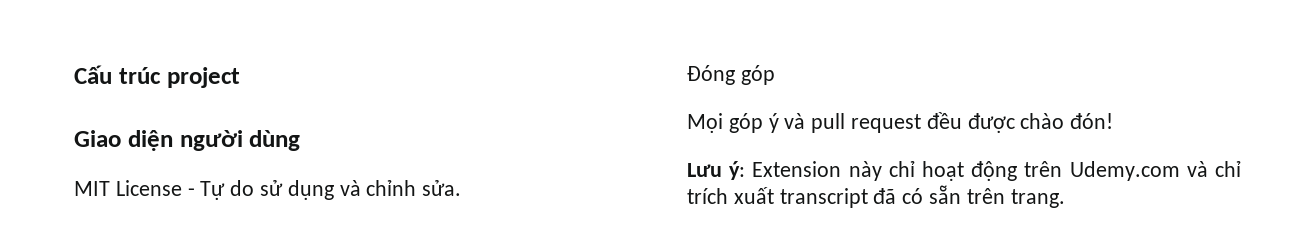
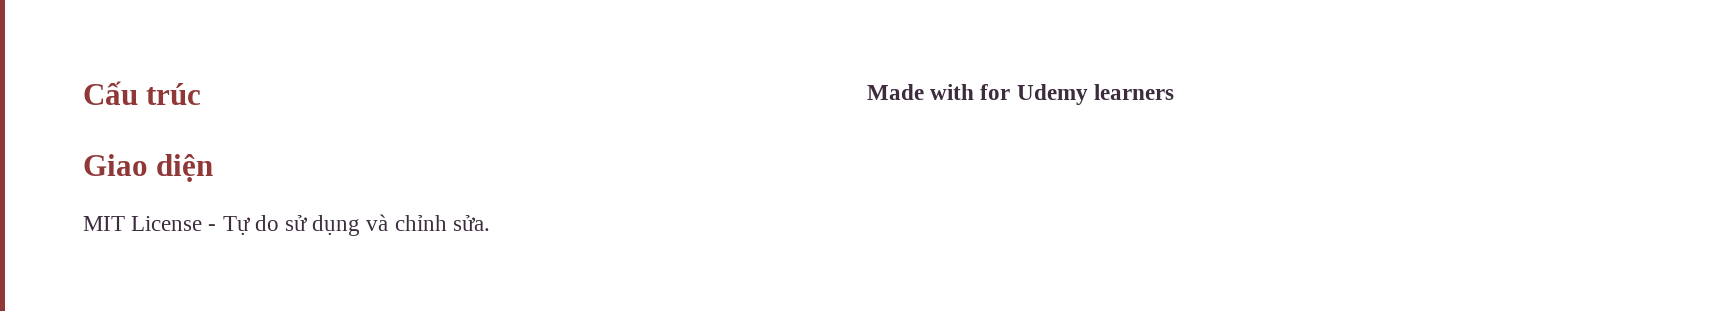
- Cấu trúc project
+ Cấu trúc
- Giao diện người dùng
+ Giao diện
- Đóng góp
- Mọi góp ý và pull request đều được chào đón!
- Lưu ý: Extension này chỉ hoạt động trên Udemy.com và chỉ trích xuất transcript đã có sẵn trên trang.
+ Made with for Udemy learners

